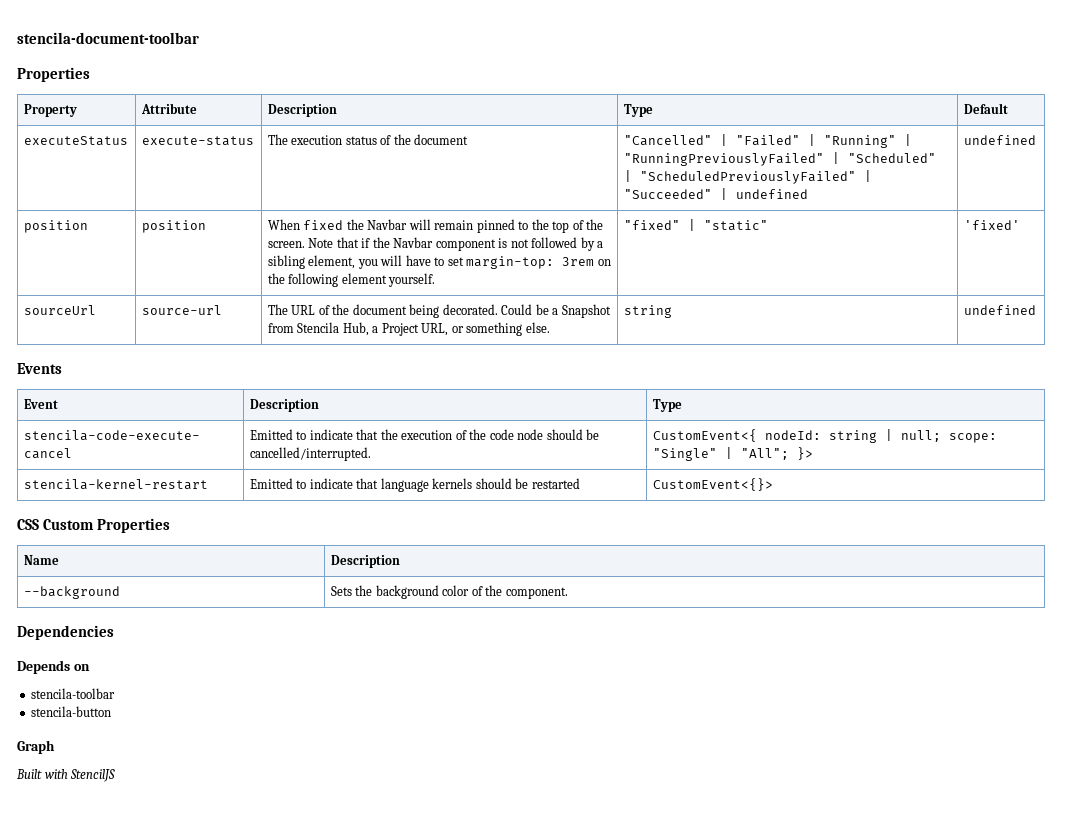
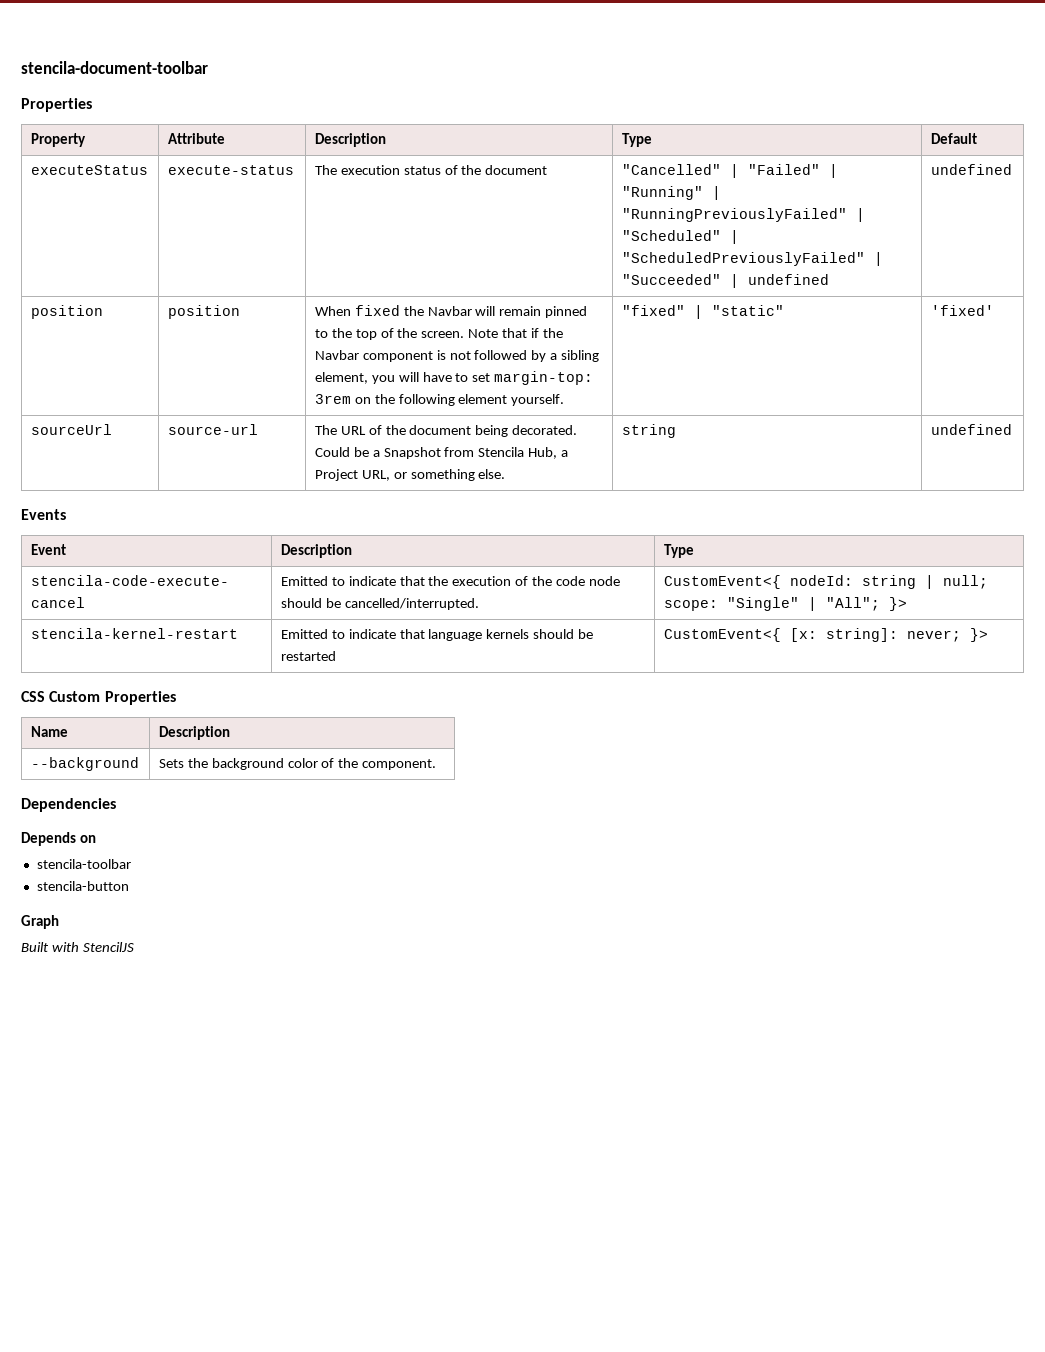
- stencila-kernel-restart | Emitted to indicate that language kernels should be restarted | CustomEvent<{}>
+ stencila-kernel-restart | Emitted to indicate that language kernels should be restarted | CustomEvent<{ [x: string]: never; }>

